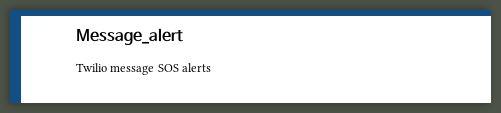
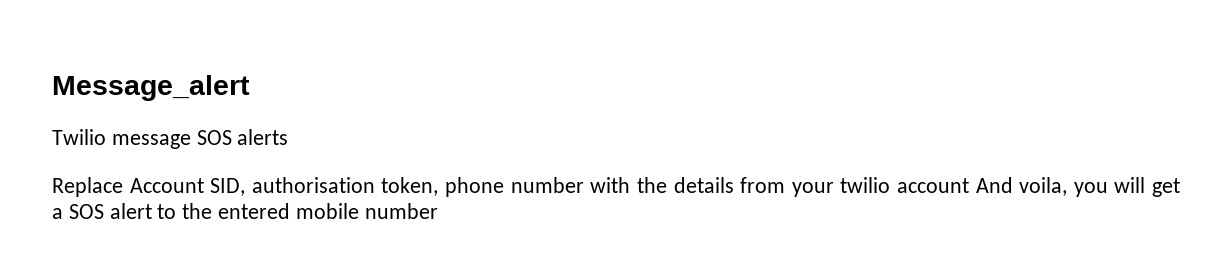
+ Replace Account SID, authorisation token, phone number with the details from your twilio account And voila, you will get a SOS alert to the entered mobile number

